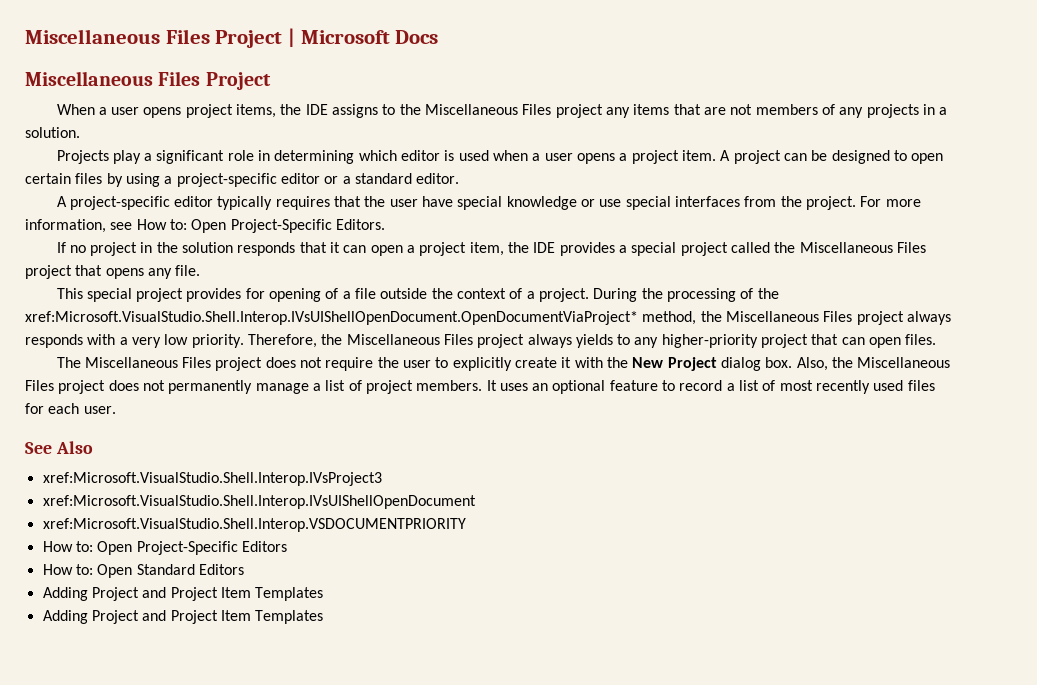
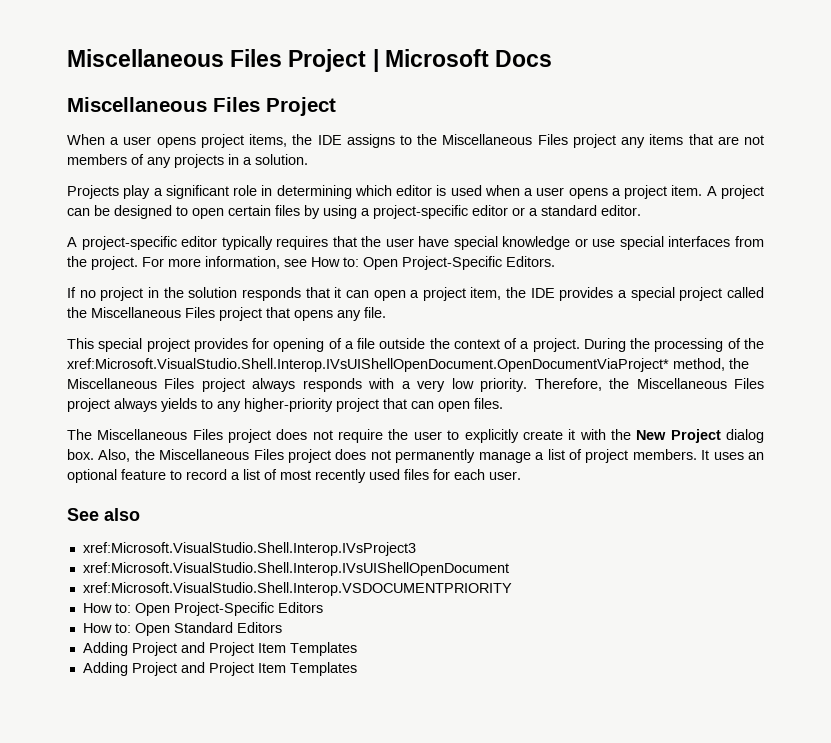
- See Also
+ See also

